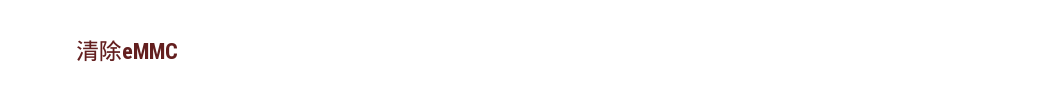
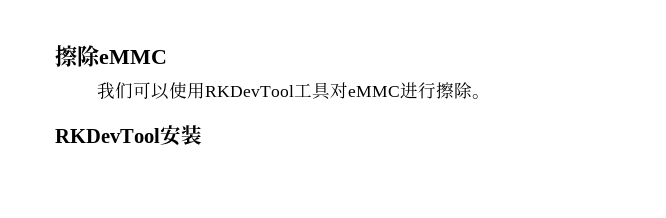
- 清除eMMC
+ 擦除eMMC
+ 我们可以使用RKDevTool工具对eMMC进行擦除。
+ RKDevTool安装

